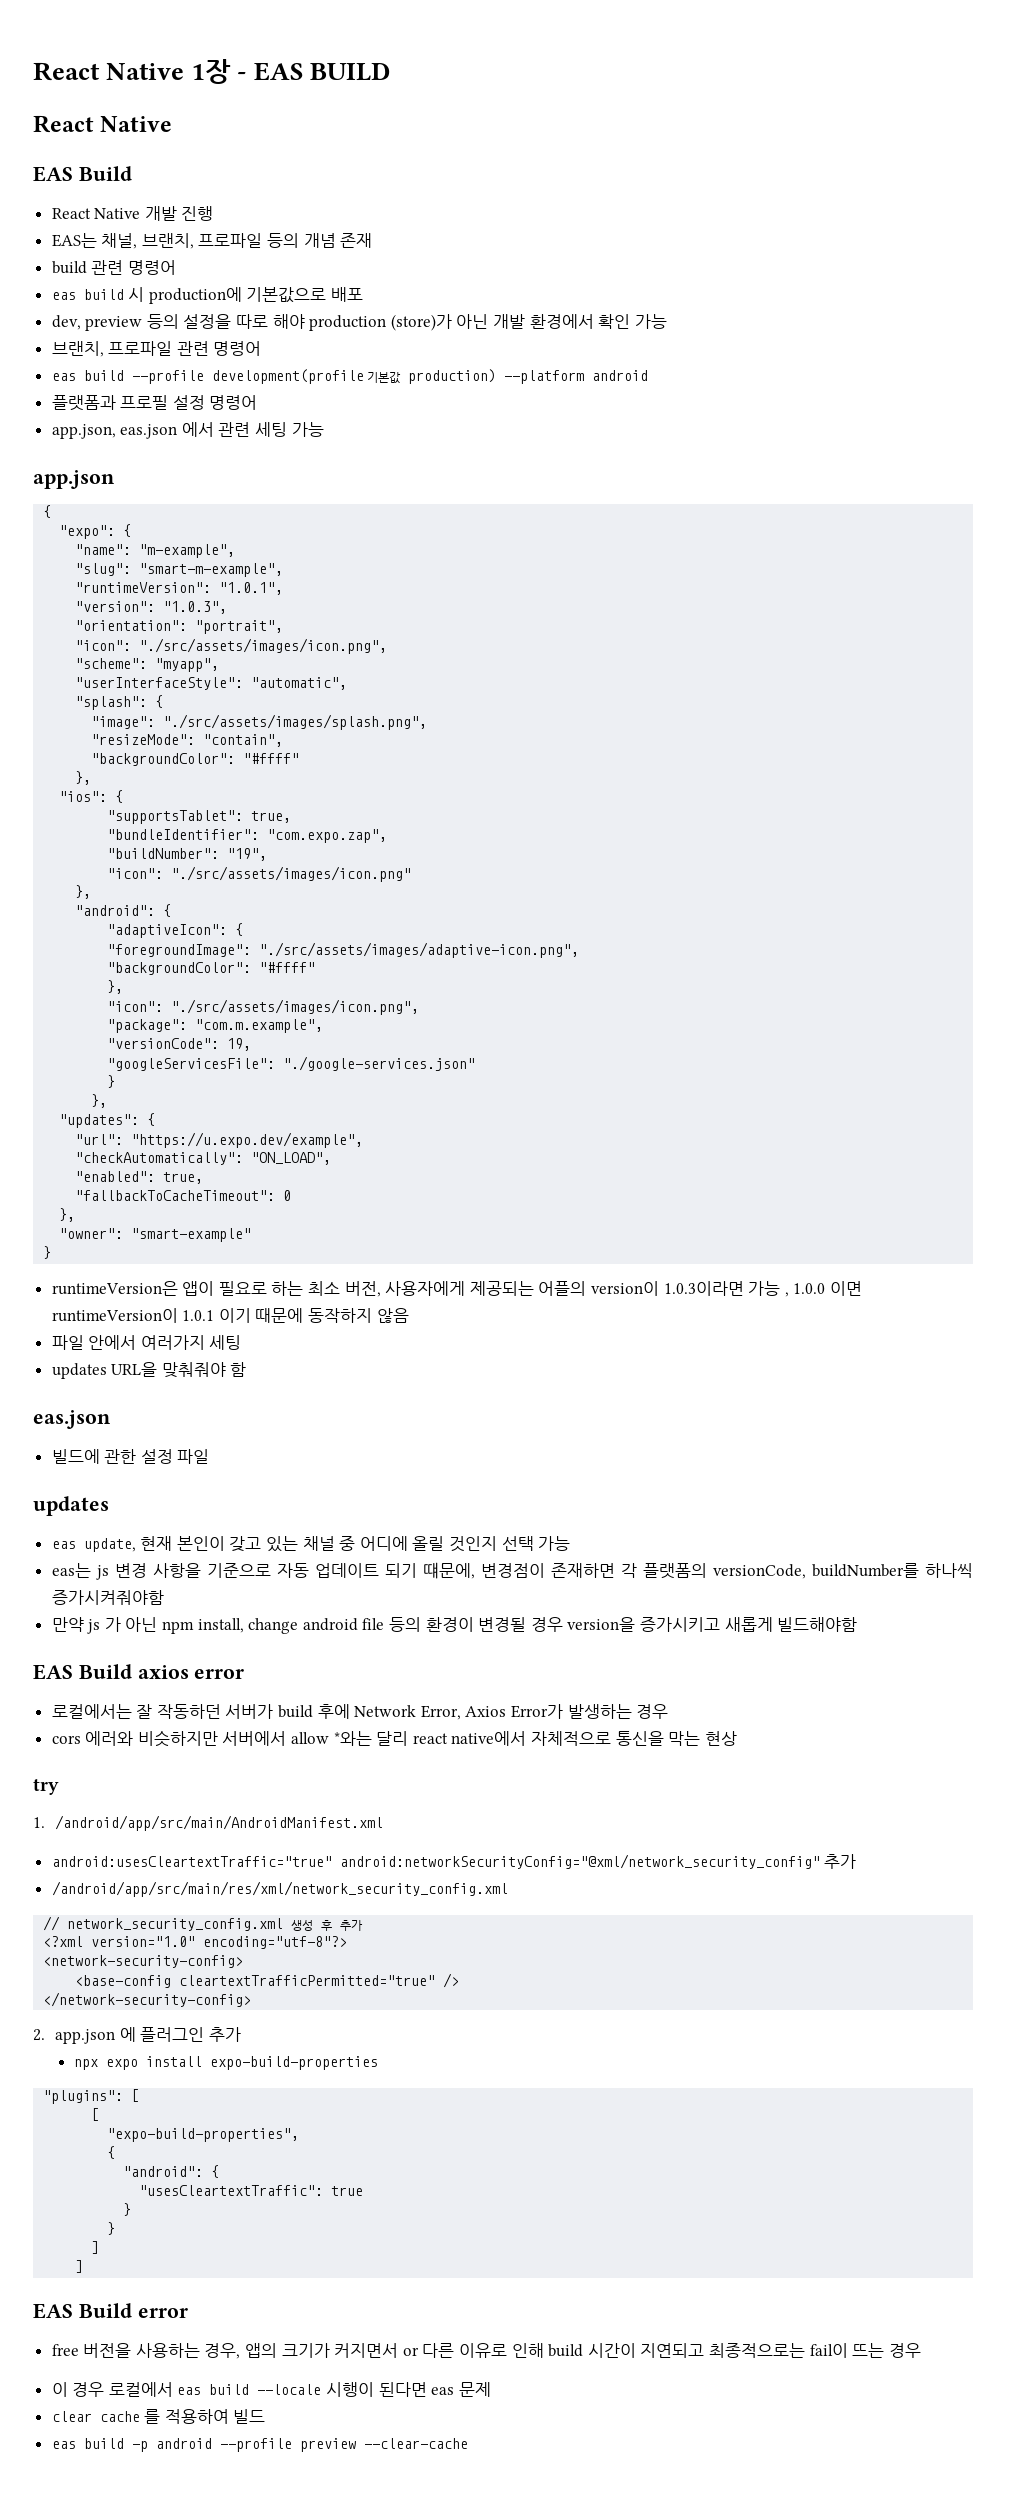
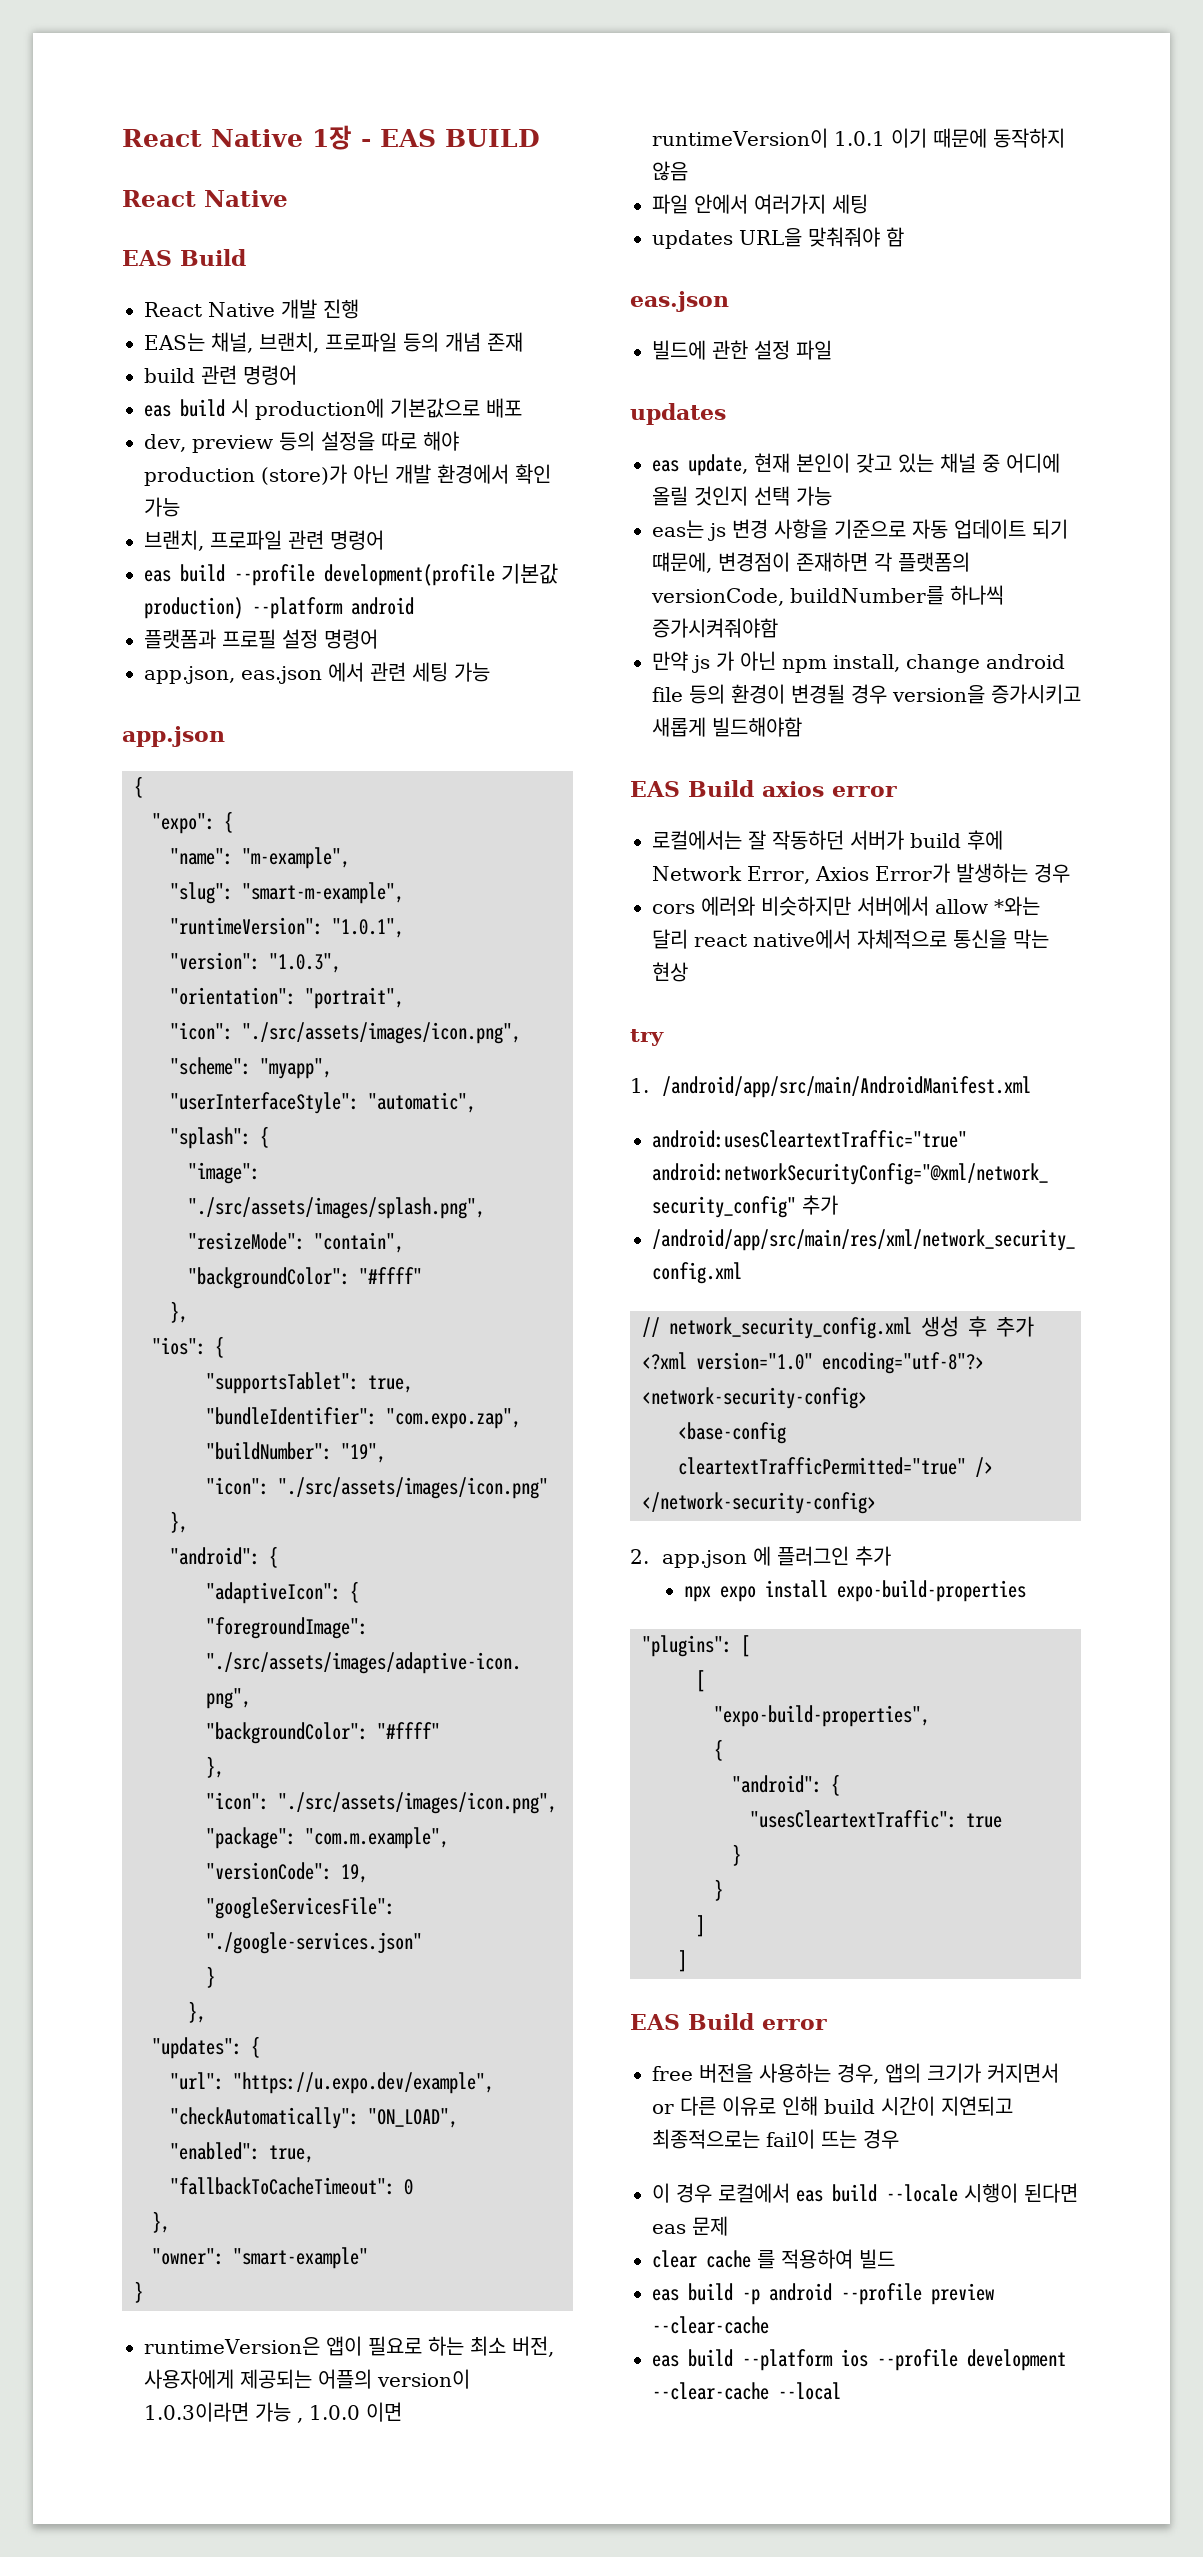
+ eas build --platform ios --profile development --clear-cache --local

